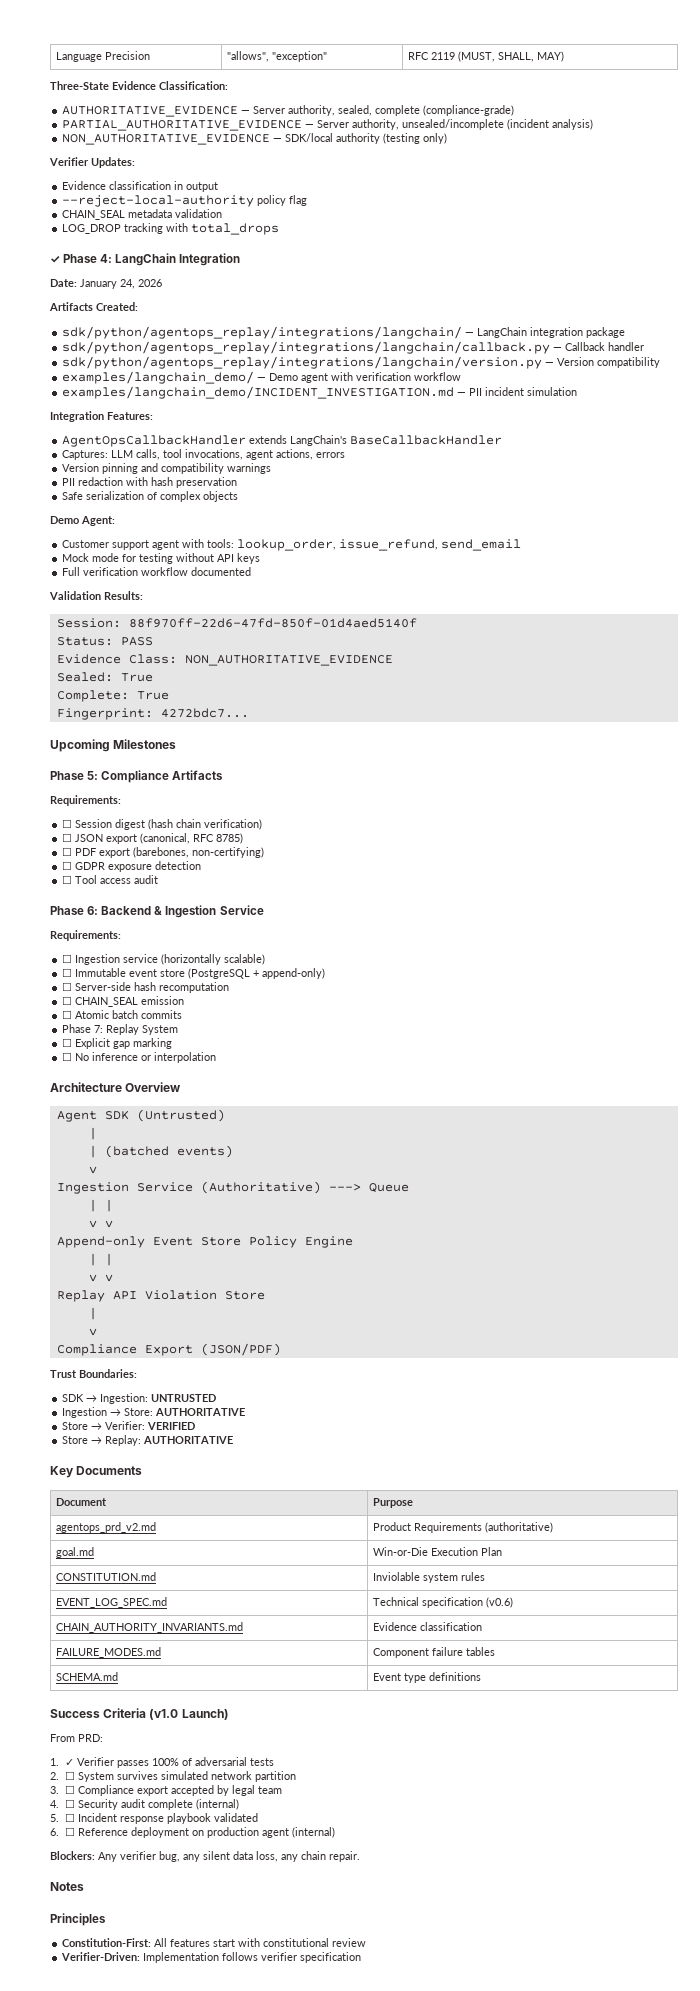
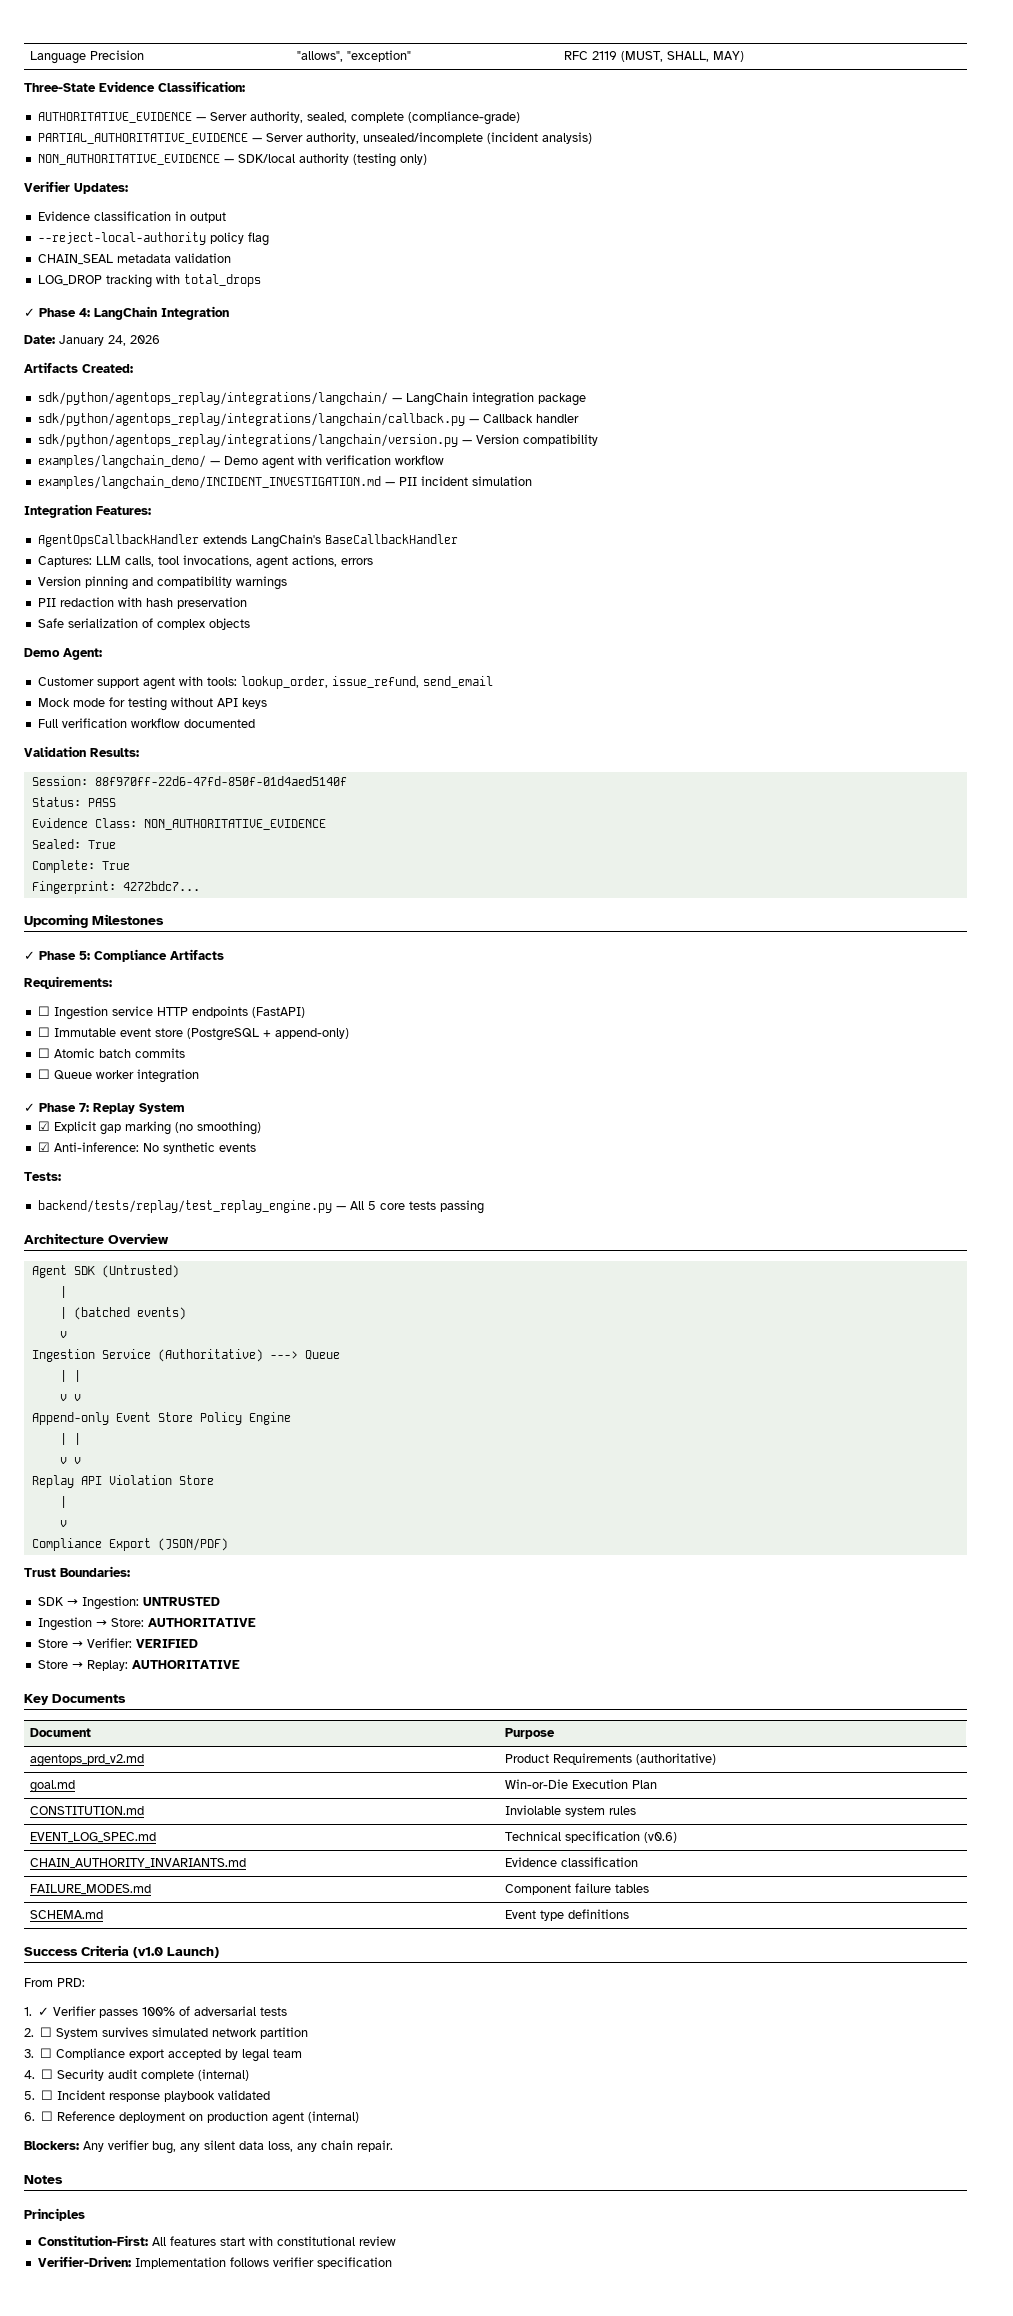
- Phase 5: Compliance Artifacts
+ ✓ Phase 5: Compliance Artifacts
- ☐ Session digest (hash chain verification)
- ☐ JSON export (canonical, RFC 8785)
- ☐ PDF export (barebones, non-certifying)
- ☐ GDPR exposure detection
- ☐ Tool access audit
- Phase 6: Backend & Ingestion Service
- Requirements:
- ☐ Ingestion service (horizontally scalable)
+ ☐ Ingestion service HTTP endpoints (FastAPI)
- ☐ Server-side hash recomputation
- ☐ CHAIN_SEAL emission
- Phase 7: Replay System
+ ☐ Queue worker integration
+ ✓ Phase 7: Replay System
- ☐ Explicit gap marking
- ☐ No inference or interpolation
+ ☑ Explicit gap marking (no smoothing)
+ ☑ Anti-inference: No synthetic events
+ Tests:
+ backend/tests/replay/test_replay_engine.py — All 5 core tests passing

